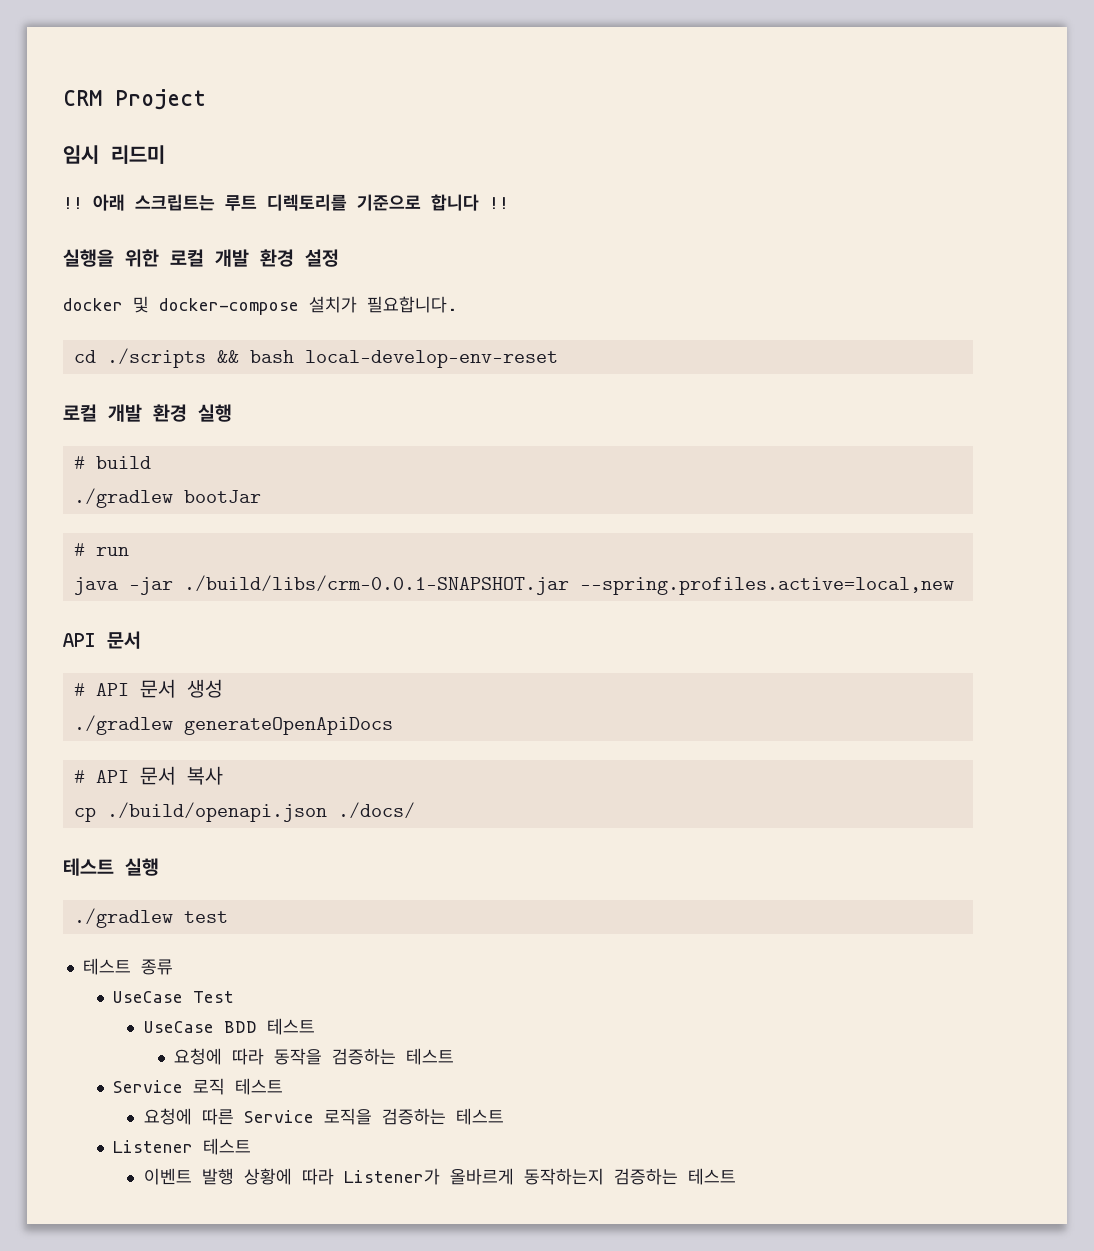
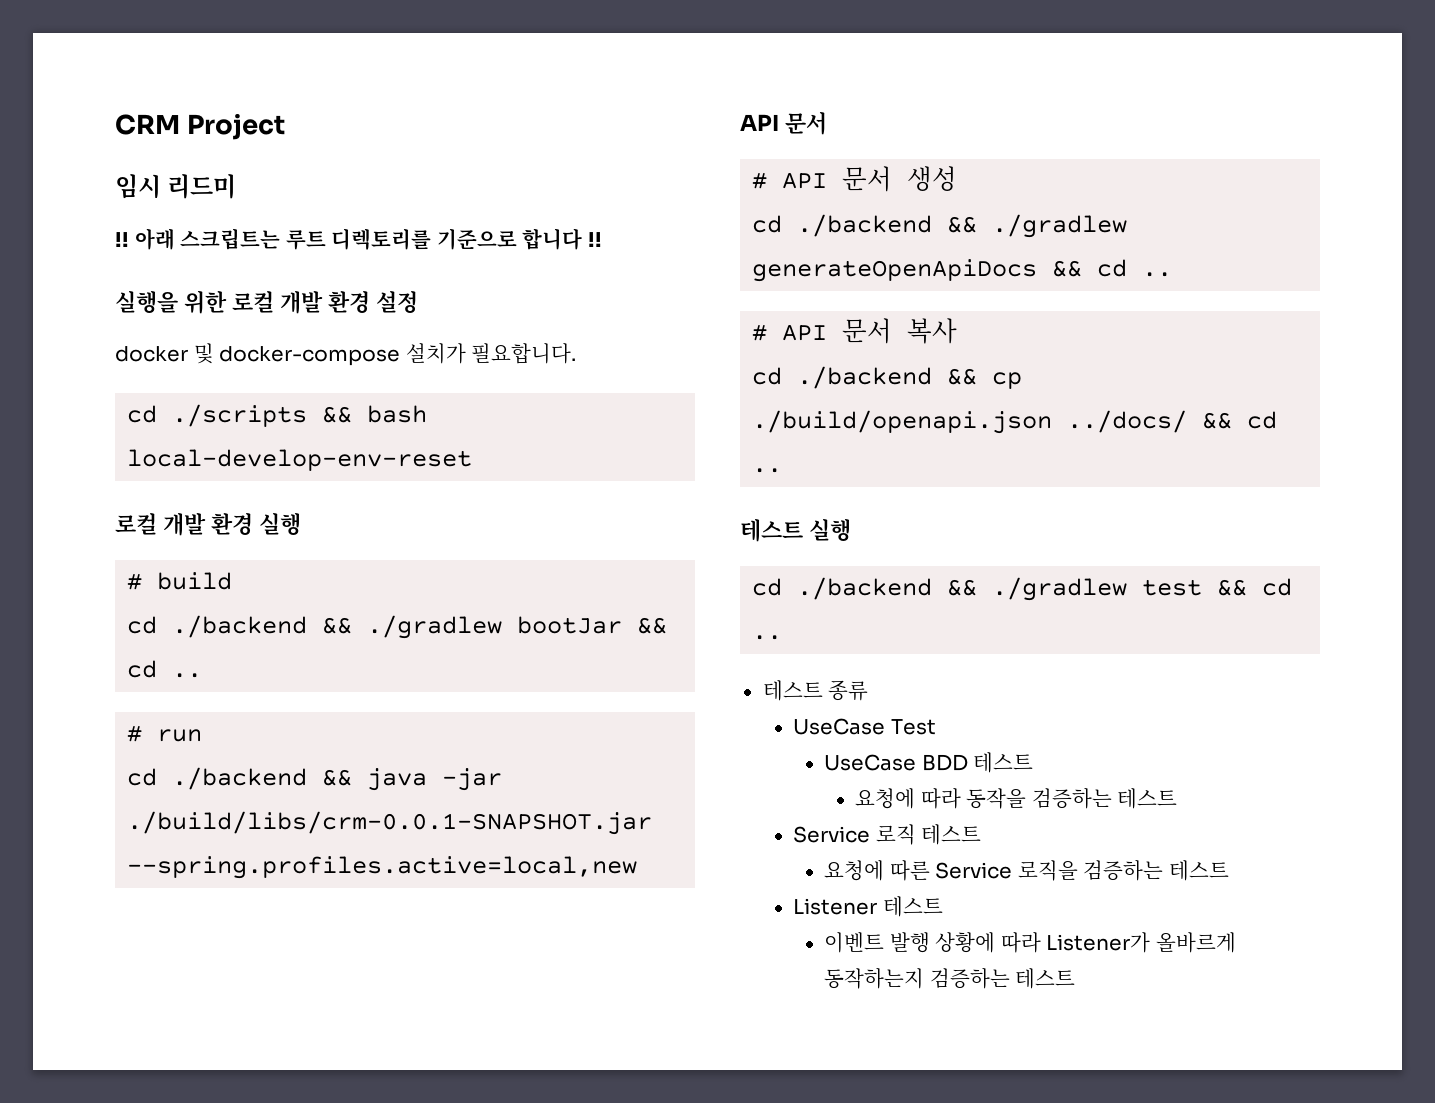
- ./gradlew bootJar
+ cd ./backend && ./gradlew bootJar && cd ..
- java -jar ./build/libs/crm-0.0.1-SNAPSHOT.jar --spring.profiles.active=local,new
+ cd ./backend && java -jar ./build/libs/crm-0.0.1-SNAPSHOT.jar --spring.profiles.active=local,new
- ./gradlew generateOpenApiDocs
+ cd ./backend && ./gradlew generateOpenApiDocs && cd ..
- cp ./build/openapi.json ./docs/
+ cd ./backend && cp ./build/openapi.json ../docs/ && cd ..
- ./gradlew test
+ cd ./backend && ./gradlew test && cd ..

